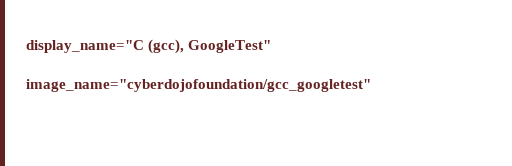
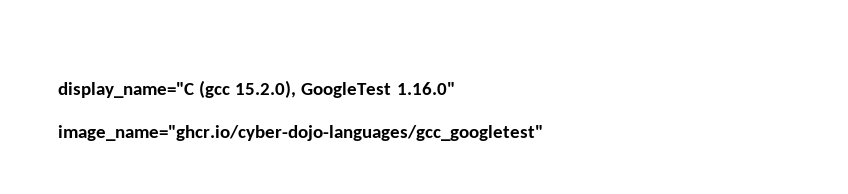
- display_name="C (gcc), GoogleTest"
- image_name="cyberdojofoundation/gcc_googletest"
+ display_name="C (gcc 15.2.0), GoogleTest 1.16.0"
+ image_name="ghcr.io/cyber-dojo-languages/gcc_googletest"

